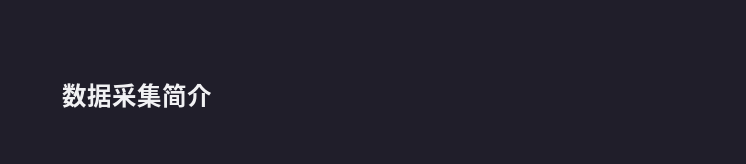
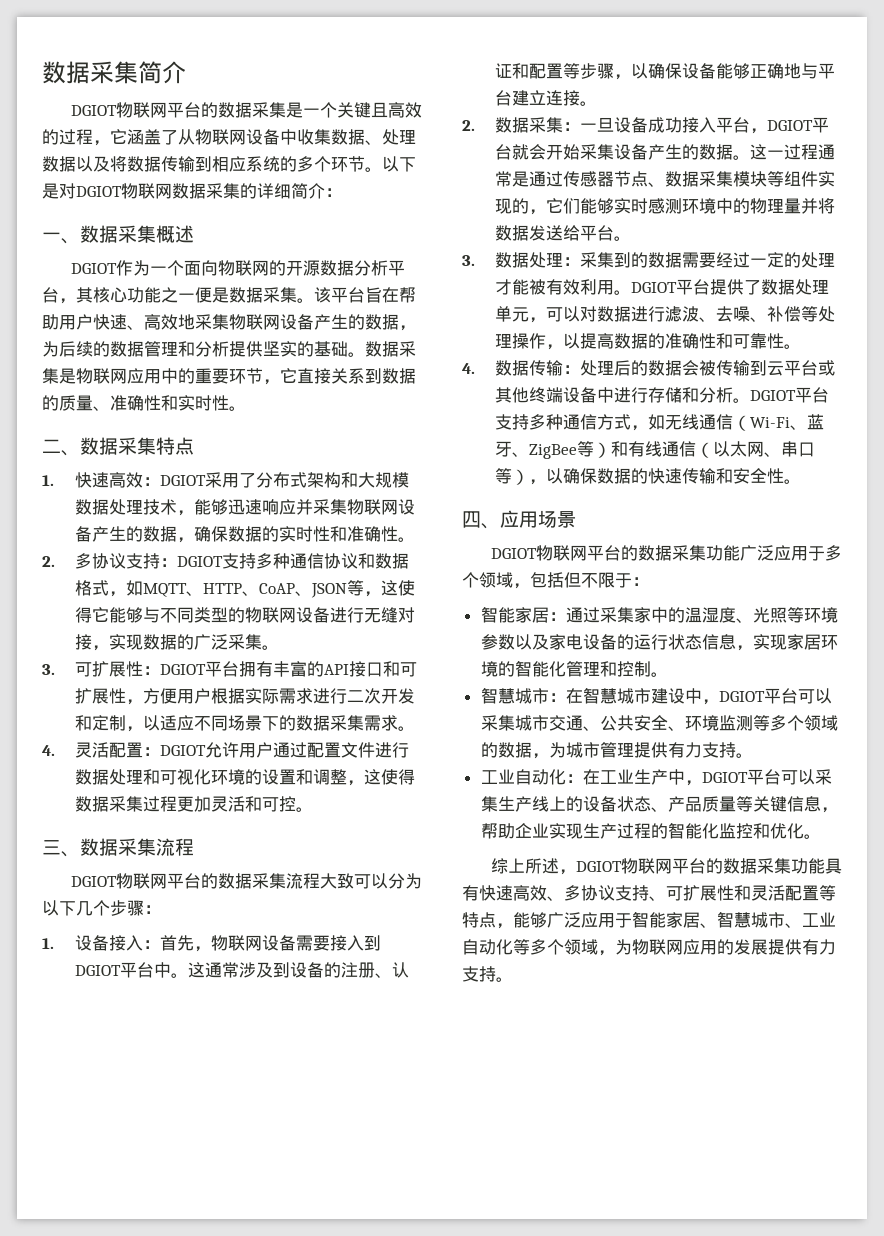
+ DGIOT物联网平台的数据采集是一个关键且高效的过程，它涵盖了从物联网设备中收集数据、处理数据以及将数据传输到相应系统的多个环节。以下是对DGIOT物联网数据采集的详细简介：
+ 一、数据采集概述
+ DGIOT作为一个面向物联网的开源数据分析平台，其核心功能之一便是数据采集。该平台旨在帮助用户快速、高效地采集物联网设备产生的数据，为后续的数据管理和分析提供坚实的基础。数据采集是物联网应用中的重要环节，它直接关系到数据的质量、准确性和实时性。
+ 二、数据采集特点
+ 1.快速高效：DGIOT采用了分布式架构和大规模数据处理技术，能够迅速响应并采集物联网设备产生的数据，确保数据的实时性和准确性。
+ 2.多协议支持：DGIOT支持多种通信协议和数据格式，如MQTT、HTTP、CoAP、JSON等，这使得它能够与不同类型的物联网设备进行无缝对接，实现数据的广泛采集。
+ 3.可扩展性：DGIOT平台拥有丰富的API接口和可扩展性，方便用户根据实际需求进行二次开发和定制，以适应不同场景下的数据采集需求。
+ 4.灵活配置：DGIOT允许用户通过配置文件进行数据处理和可视化环境的设置和调整，这使得数据采集过程更加灵活和可控。
+ 三、数据采集流程
+ DGIOT物联网平台的数据采集流程大致可以分为以下几个步骤：
+ 1.设备接入：首先，物联网设备需要接入到DGIOT平台中。这通常涉及到设备的注册、认证和配置等步骤，以确保设备能够正确地与平台建立连接。
+ 2.数据采集：一旦设备成功接入平台，DGIOT平台就会开始采集设备产生的数据。这一过程通常是通过传感器节点、数据采集模块等组件实现的，它们能够实时感测环境中的物理量并将数据发送给平台。
+ 3.数据处理：采集到的数据需要经过一定的处理才能被有效利用。DGIOT平台提供了数据处理单元，可以对数据进行滤波、去噪、补偿等处理操作，以提高数据的准确性和可靠性。
+ 4.数据传输：处理后的数据会被传输到云平台或其他终端设备中进行存储和分析。DGIOT平台支持多种通信方式，如无线通信（Wi-Fi、蓝牙、ZigBee等）和有线通信（以太网、串口等），以确保数据的快速传输和安全性。
+ 四、应用场景
+ DGIOT物联网平台的数据采集功能广泛应用于多个领域，包括但不限于：
+ 智能家居：通过采集家中的温湿度、光照等环境参数以及家电设备的运行状态信息，实现家居环境的智能化管理和控制。
+ 智慧城市：在智慧城市建设中，DGIOT平台可以采集城市交通、公共安全、环境监测等多个领域的数据，为城市管理提供有力支持。
+ 工业自动化：在工业生产中，DGIOT平台可以采集生产线上的设备状态、产品质量等关键信息，帮助企业实现生产过程的智能化监控和优化。
+ 综上所述，DGIOT物联网平台的数据采集功能具有快速高效、多协议支持、可扩展性和灵活配置等特点，能够广泛应用于智能家居、智慧城市、工业自动化等多个领域，为物联网应用的发展提供有力支持。

